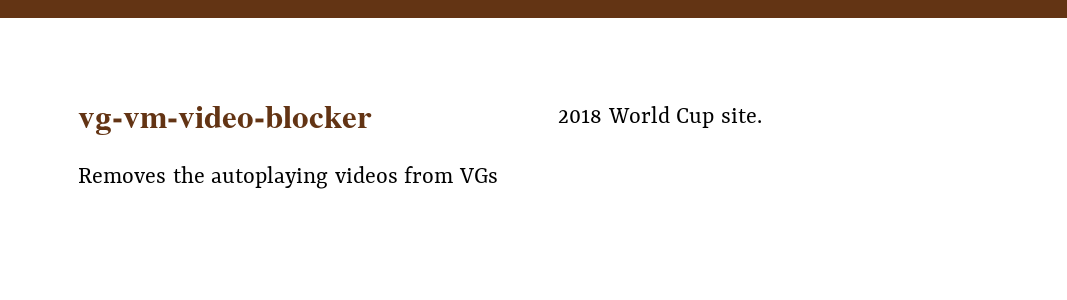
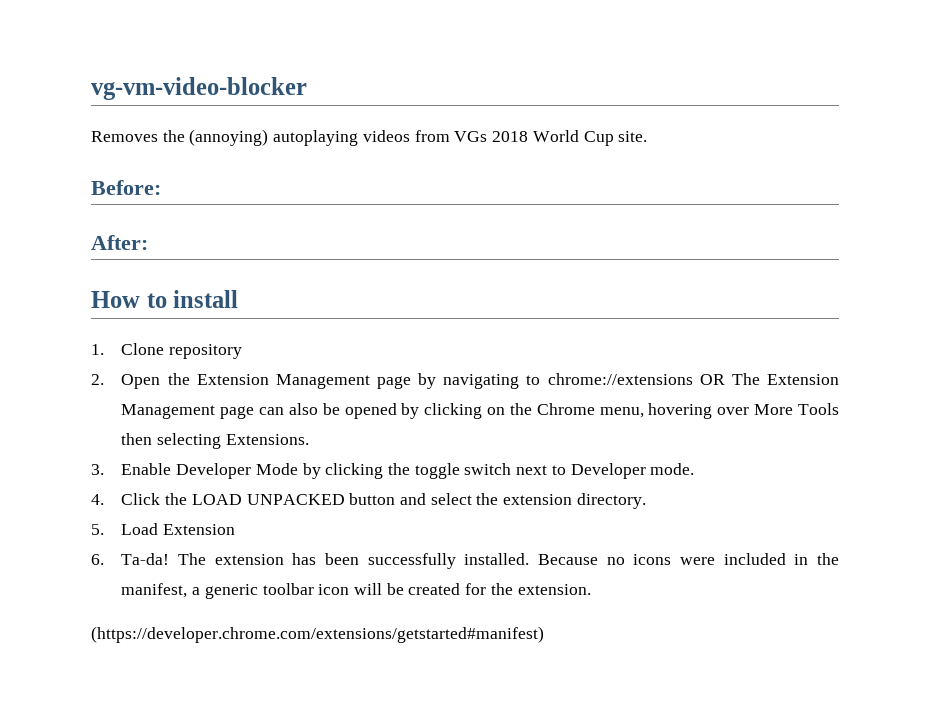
- Removes the autoplaying videos from VGs 2018 World Cup site.
+ Removes the (annoying) autoplaying videos from VGs 2018 World Cup site.
+ Before:
+ After:
+ How to install
+ 1. Clone repository
+ 2. Open the Extension Management page by navigating to chrome://extensions OR The Extension Management page can also be opened by clicking on the Chrome menu, hovering over More Tools then selecting Extensions.
+ 3. Enable Developer Mode by clicking the toggle switch next to Developer mode.
+ 4. Click the LOAD UNPACKED button and select the extension directory.
+ 5. Load Extension
+ 6. Ta-da! The extension has been successfully installed. Because no icons were included in the manifest, a generic toolbar icon will be created for the extension.
+ (https://developer.chrome.com/extensions/getstarted#manifest)

